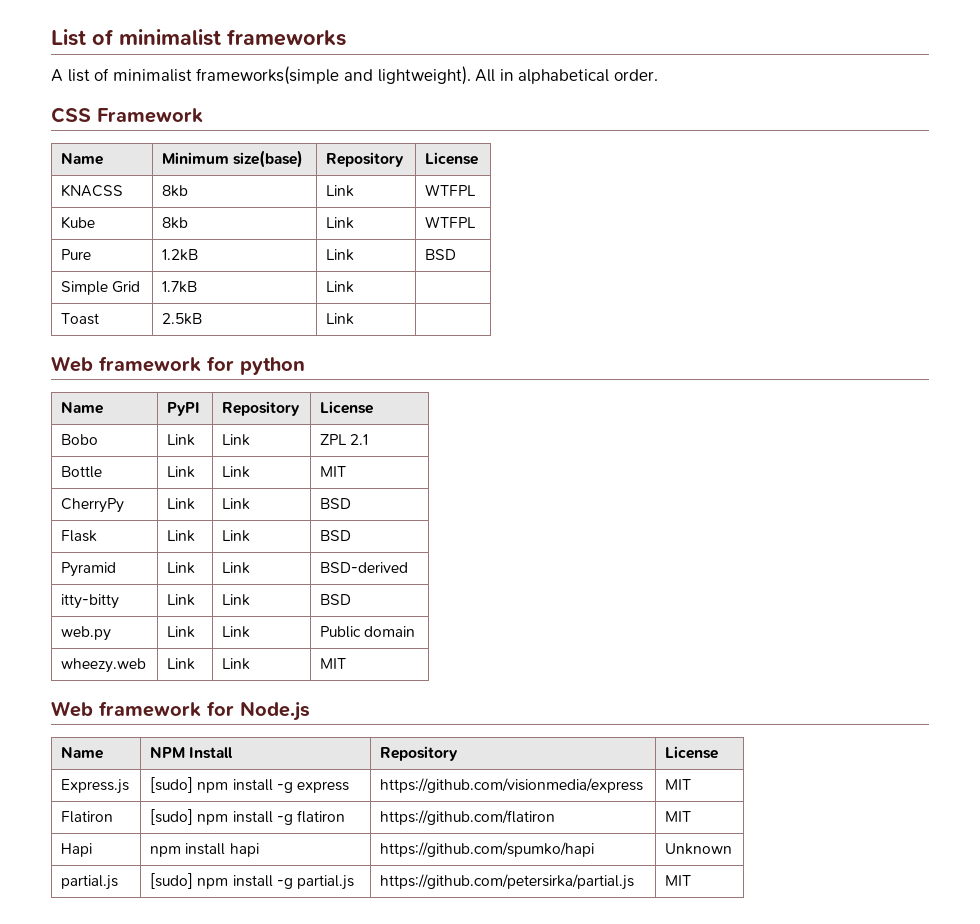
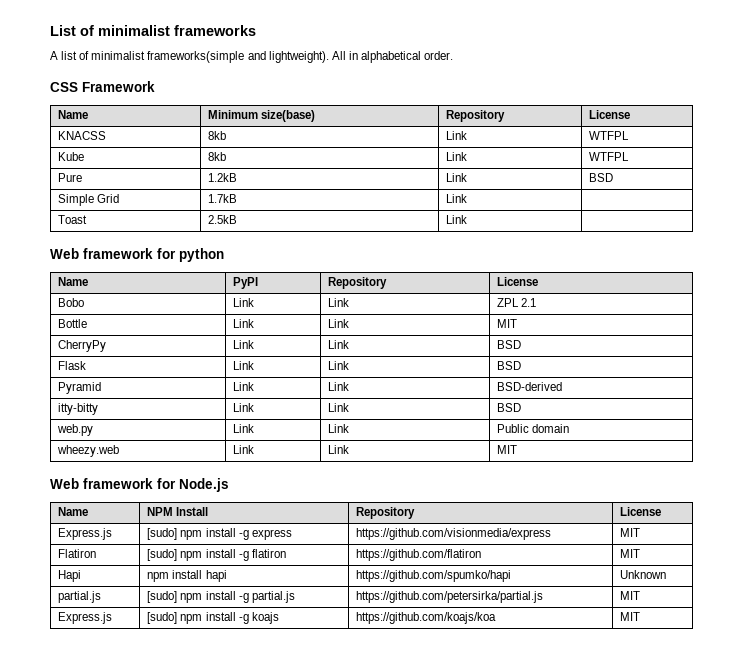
+ Express.js | [sudo] npm install -g koajs | https://github.com/koajs/koa | MIT

